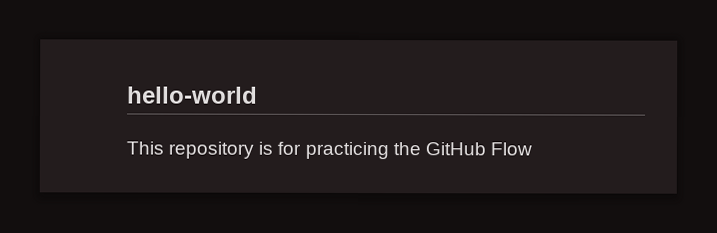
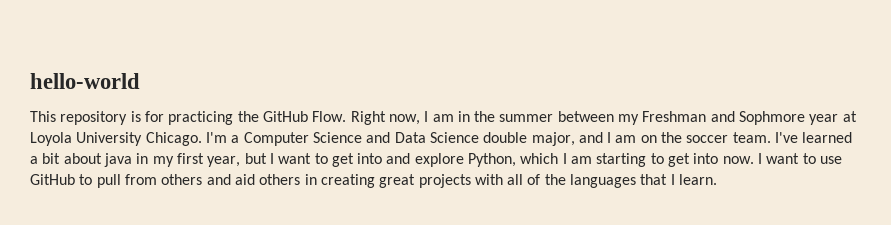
- This repository is for practicing the GitHub Flow
+ This repository is for practicing the GitHub Flow. Right now, I am in the summer between my Freshman and Sophmore year at Loyola University Chicago. I'm a Computer Science and Data Science double major, and I am on the soccer team. I've learned a bit about java in my first year, but I want to get into and explore Python, which I am starting to get into now. I want to use GitHub to pull from others and aid others in creating great projects with all of the languages that I learn.

